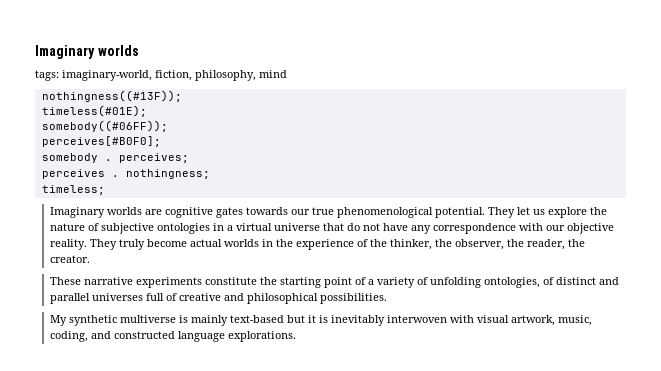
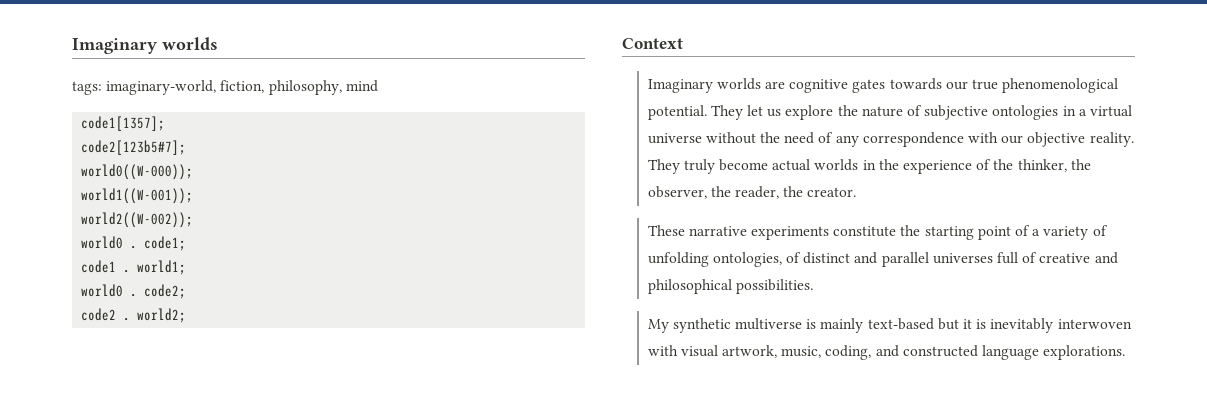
- nothingness((#13F));
- timeless(#01E);
- somebody((#06FF));
- perceives[#B0F0];
- somebody . perceives;
- perceives . nothingness;
- timeless;
+ code1[1357];
+ code2[123b5#7];
+ world0((W-000));
+ world1((W-001));
+ world2((W-002));
+ world0 . code1;
+ code1 . world1;
+ world0 . code2;
+ code2 . world2;
+ Context
- They let us explore the nature of subjective ontologies in a virtual universe that do not have any correspondence with our objective reality.
+ They let us explore the nature of subjective ontologies in a virtual universe without the need of any correspondence with our objective reality.

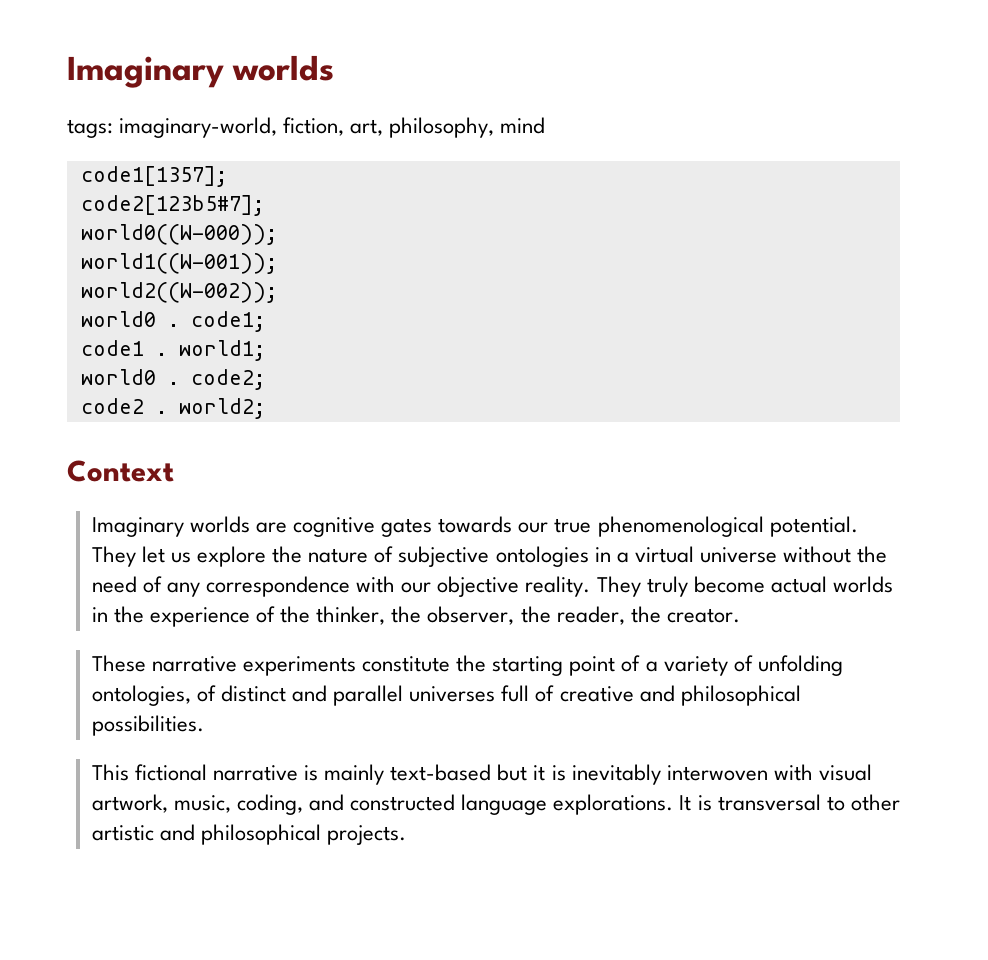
- tags: imaginary-world, fiction, philosophy, mind
+ tags: imaginary-world, fiction, art, philosophy, mind
- My synthetic multiverse is mainly text-based but it is inevitably interwoven with visual artwork, music, coding, and constructed language explorations.
+ This fictional narrative is mainly text-based but it is inevitably interwoven with visual artwork, music, coding, and constructed language explorations.
+ It is transversal to other artistic and philosophical projects.

